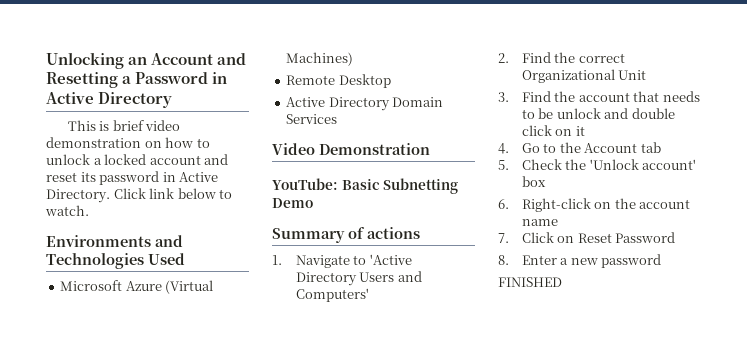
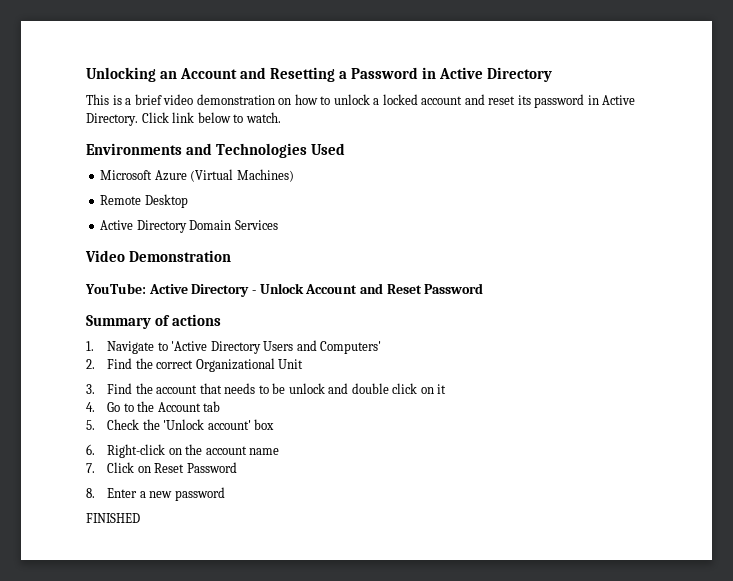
- This is brief video demonstration on how to unlock a locked account and reset its password in Active Directory.
+ This is a brief video demonstration on how to unlock a locked account and reset its password in Active Directory.
- YouTube: Basic Subnetting Demo
+ YouTube: Active Directory - Unlock Account and Reset Password

